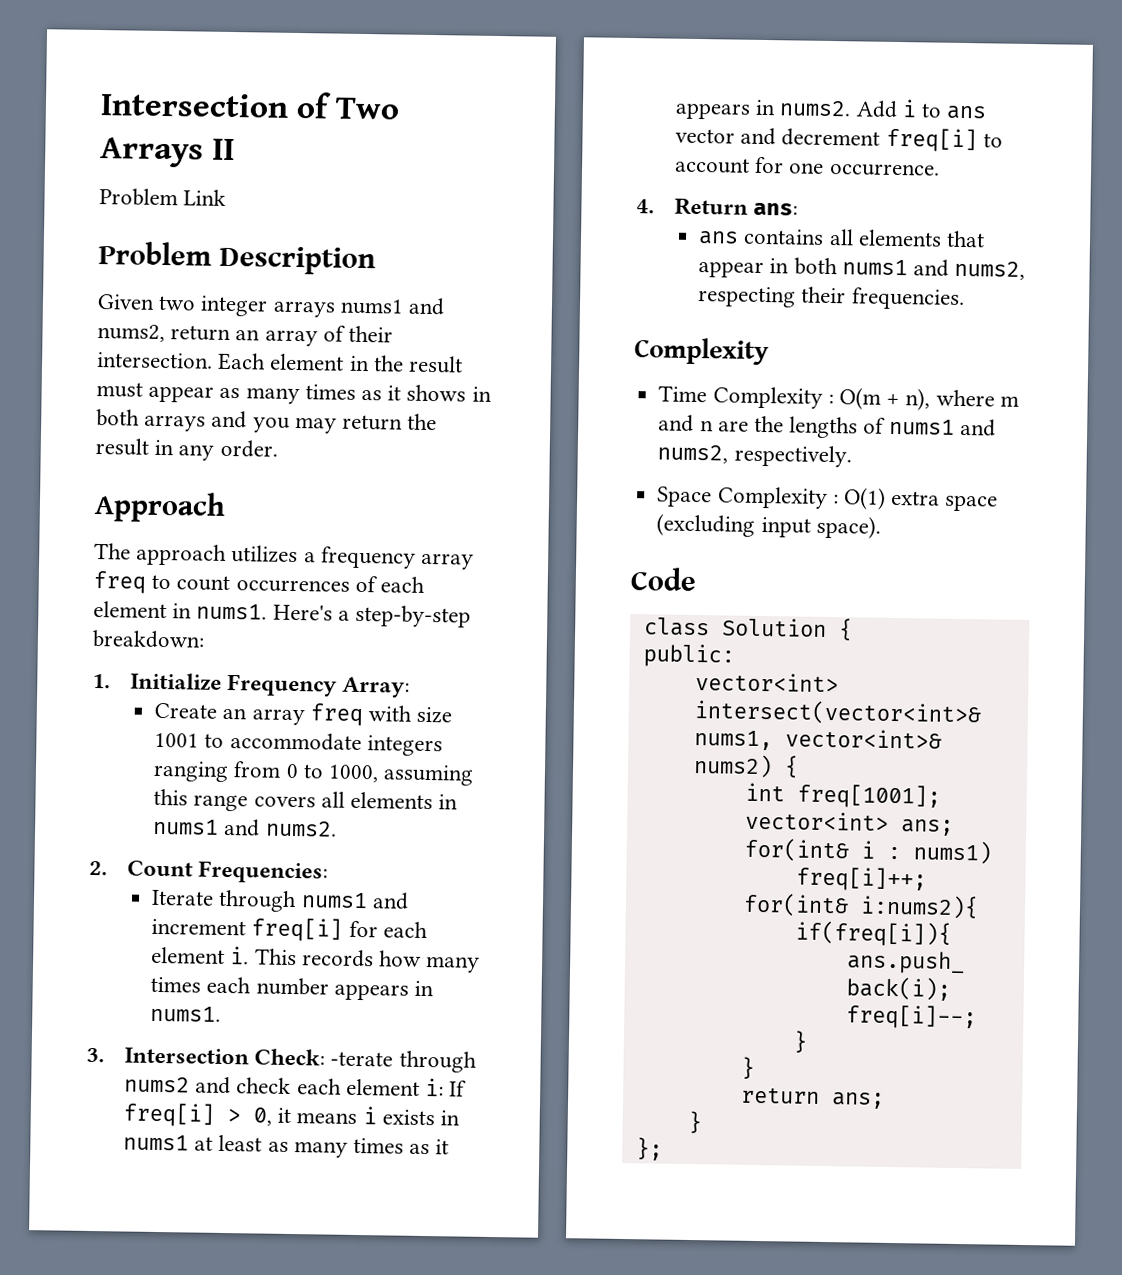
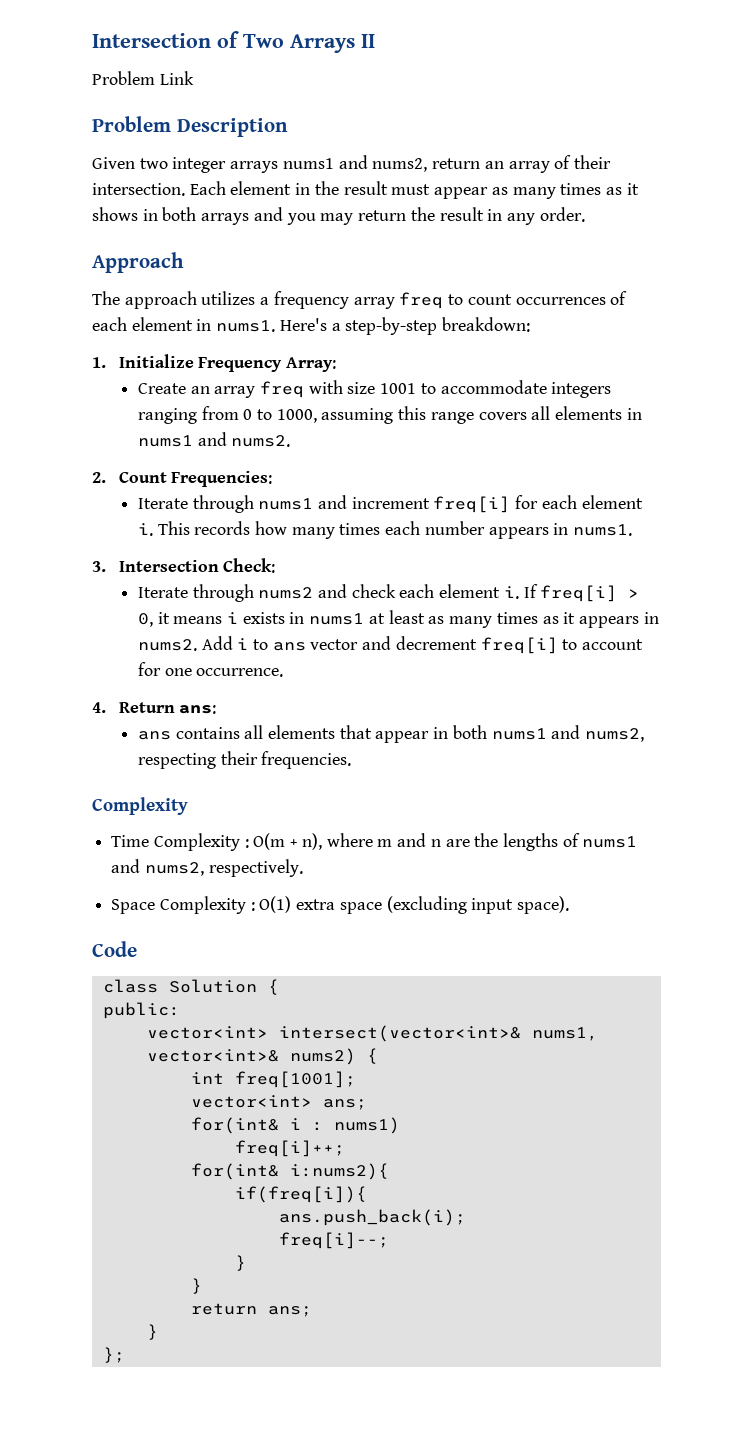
- 3. Intersection Check: -terate through nums2 and check each element i: If freq[i] > 0, it means i exists in nums1 at least as many times as it appears in nums2.
+ 3. Intersection Check:
+ Iterate through nums2 and check each element i. If freq[i] > 0, it means i exists in nums1 at least as many times as it appears in nums2.

